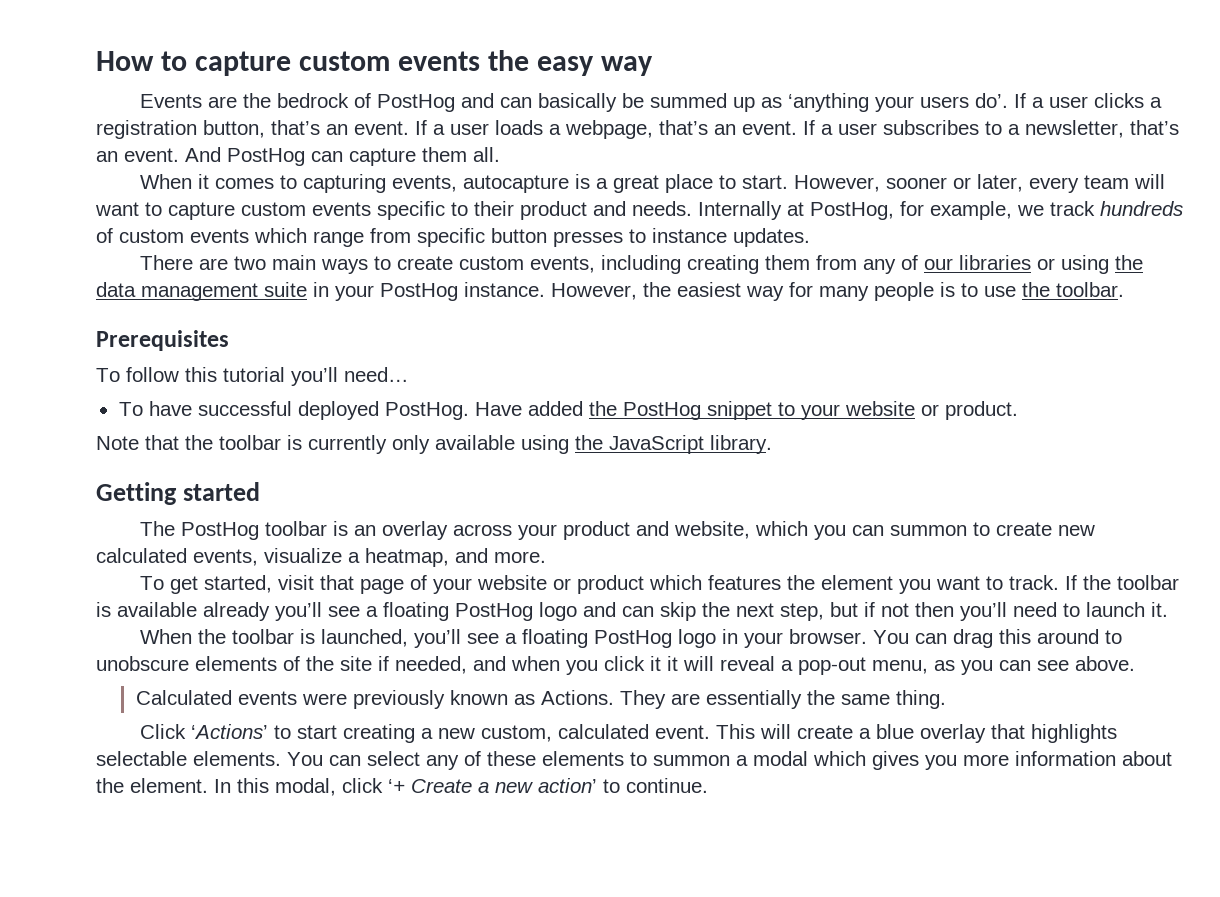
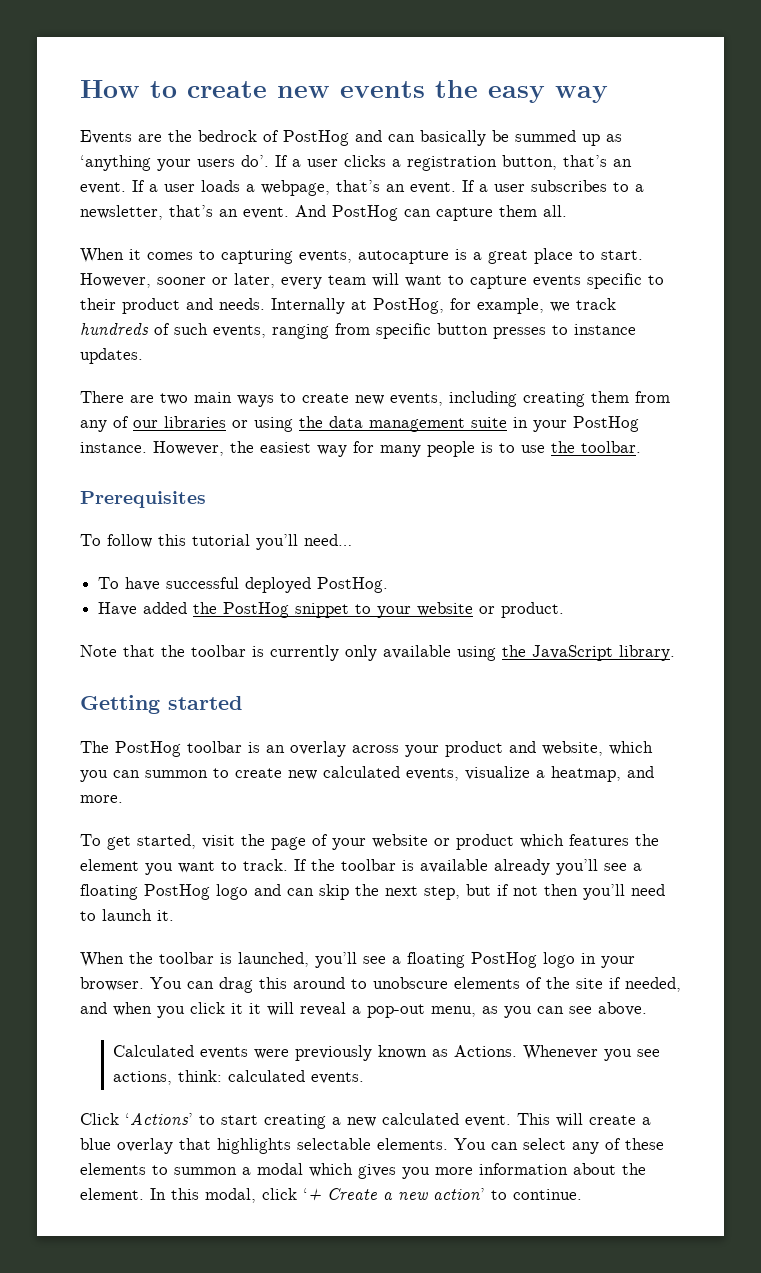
- How to capture custom events the easy way
+ How to create new events the easy way
- However, sooner or later, every team will want to capture custom events specific to their product and needs.
+ However, sooner or later, every team will want to capture events specific to their product and needs.
- Internally at PostHog, for example, we track hundreds of custom events which range from specific button presses to instance updates.
+ Internally at PostHog, for example, we track hundreds of such events, ranging from specific button presses to instance updates.
- There are two main ways to create custom events, including creating them from any of our libraries or using the data management suite in your PostHog instance.
+ There are two main ways to create new events, including creating them from any of our libraries or using the data management suite in your PostHog instance.
- To have successful deployed PostHog. Have added the PostHog snippet to your website or product.
+ To have successful deployed PostHog.
+ Have added the PostHog snippet to your website or product.
- To get started, visit that page of your website or product which features the element you want to track.
+ To get started, visit the page of your website or product which features the element you want to track.
- They are essentially the same thing.
+ Whenever you see actions, think: calculated events.
- Click ‘Actions’ to start creating a new custom, calculated event.
+ Click ‘Actions’ to start creating a new calculated event.

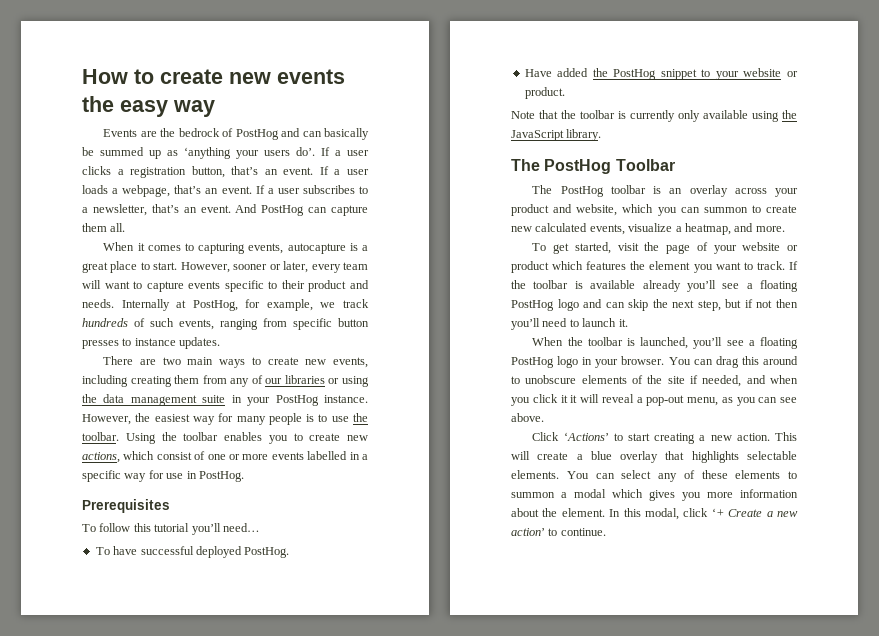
+ Using the toolbar enables you to create new actions, which consist of one or more events labelled in a specific way for use in PostHog.
- Getting started
+ The PostHog Toolbar
- Calculated events were previously known as Actions. Whenever you see actions, think: calculated events.
- Click ‘Actions’ to start creating a new calculated event.
+ Click ‘Actions’ to start creating a new action.

